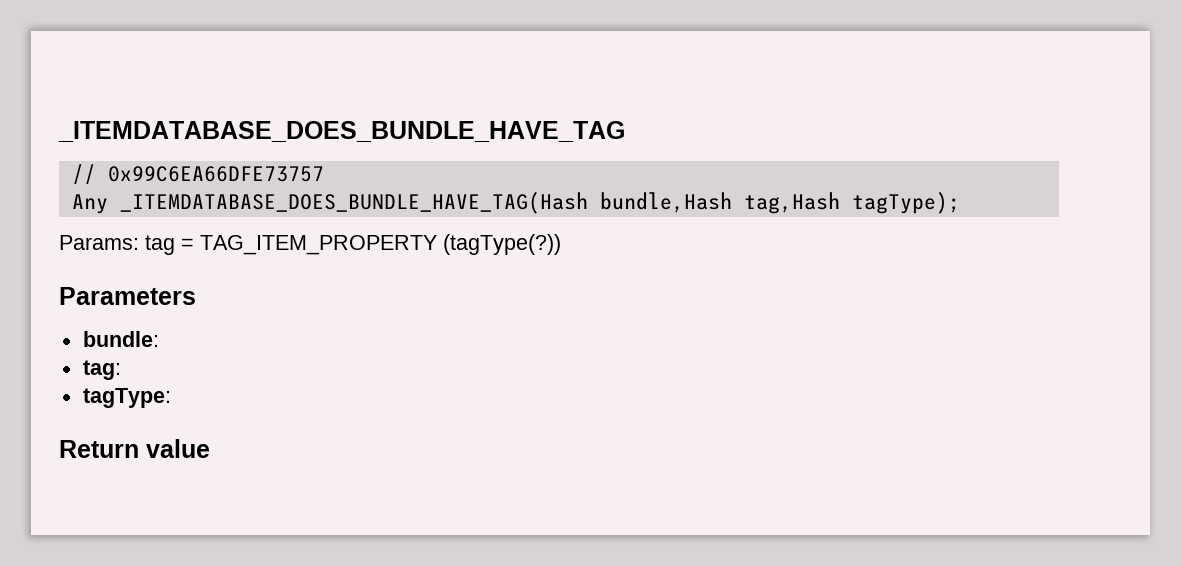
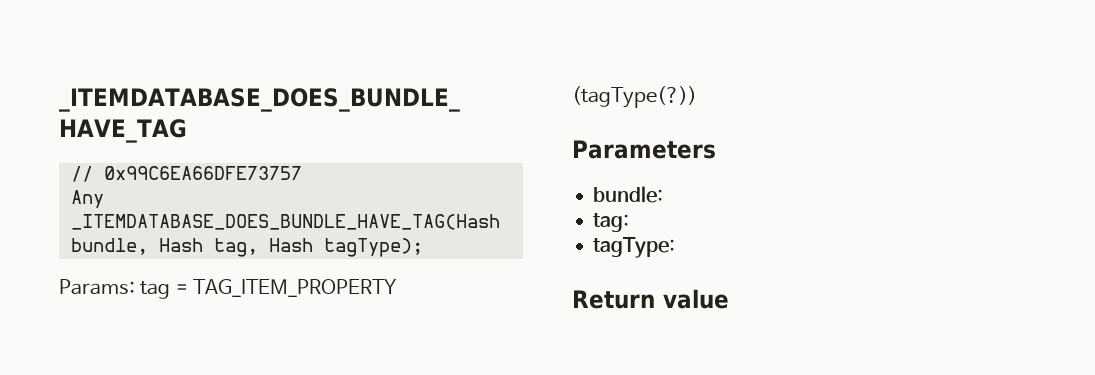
- Any _ITEMDATABASE_DOES_BUNDLE_HAVE_TAG(Hash bundle,Hash tag,Hash tagType);
+ Any _ITEMDATABASE_DOES_BUNDLE_HAVE_TAG(Hash bundle, Hash tag, Hash tagType);

